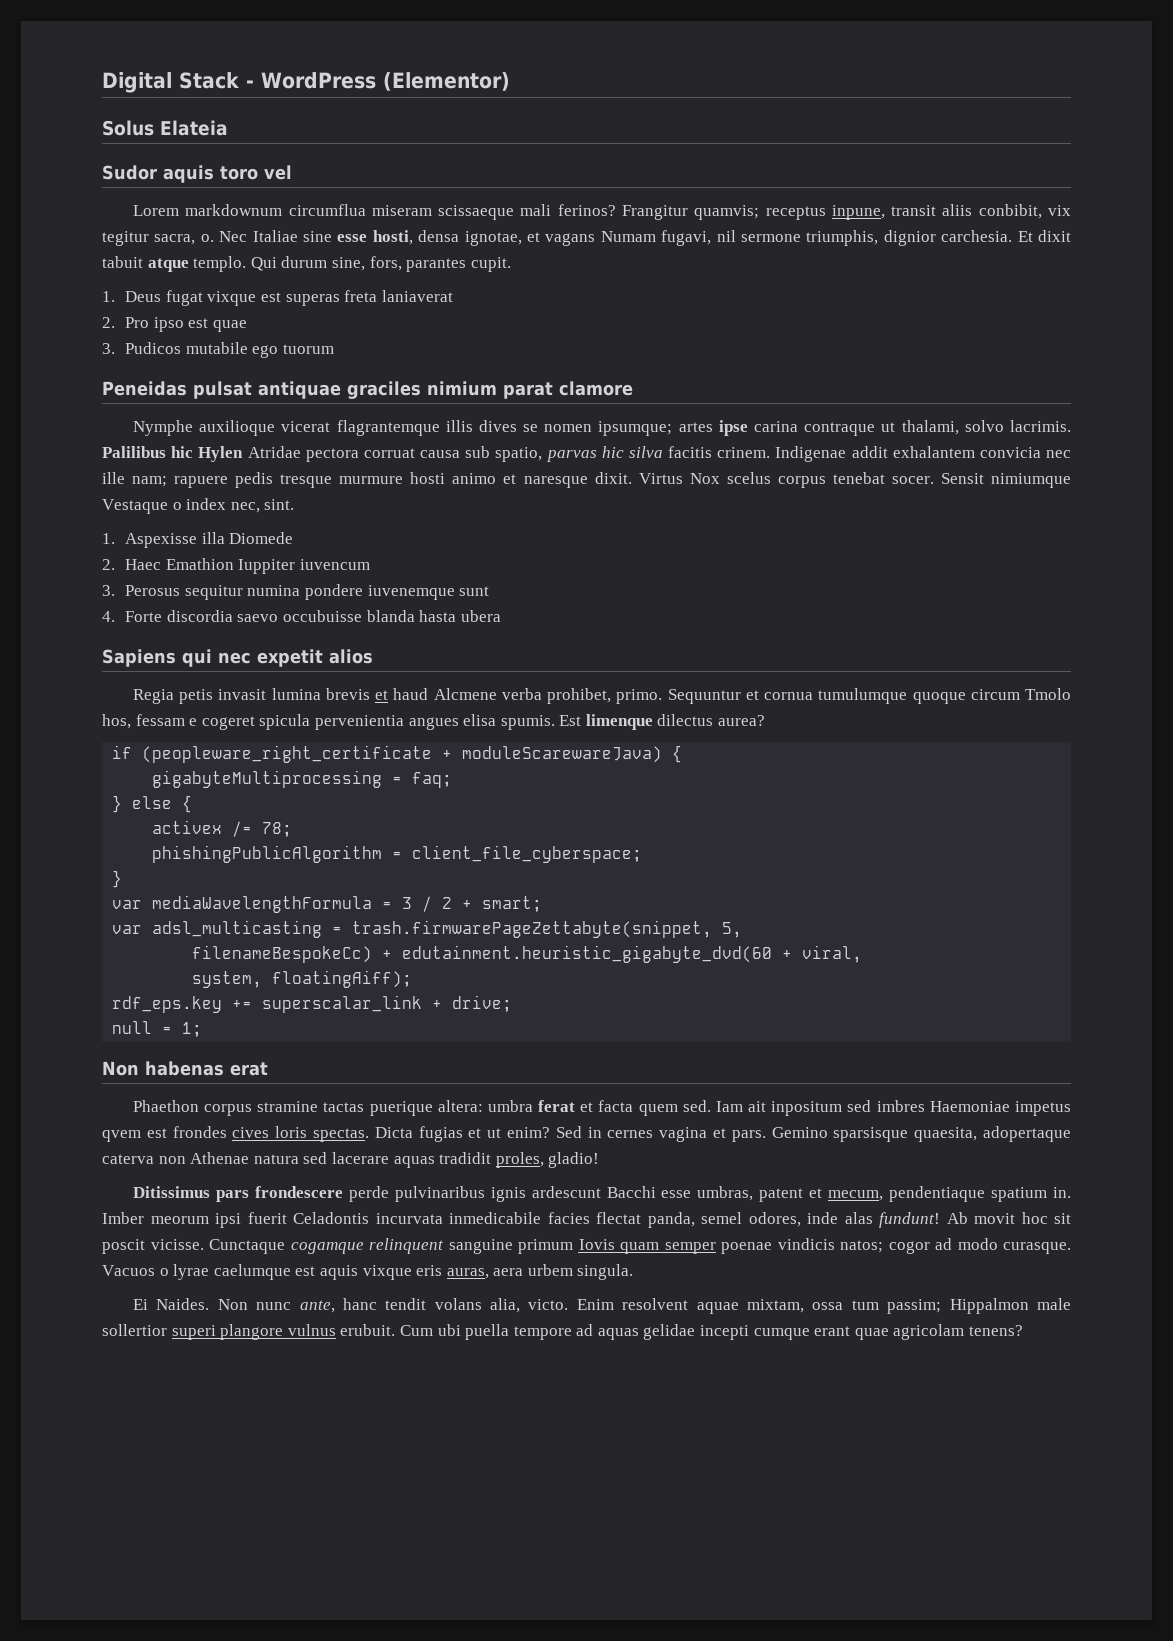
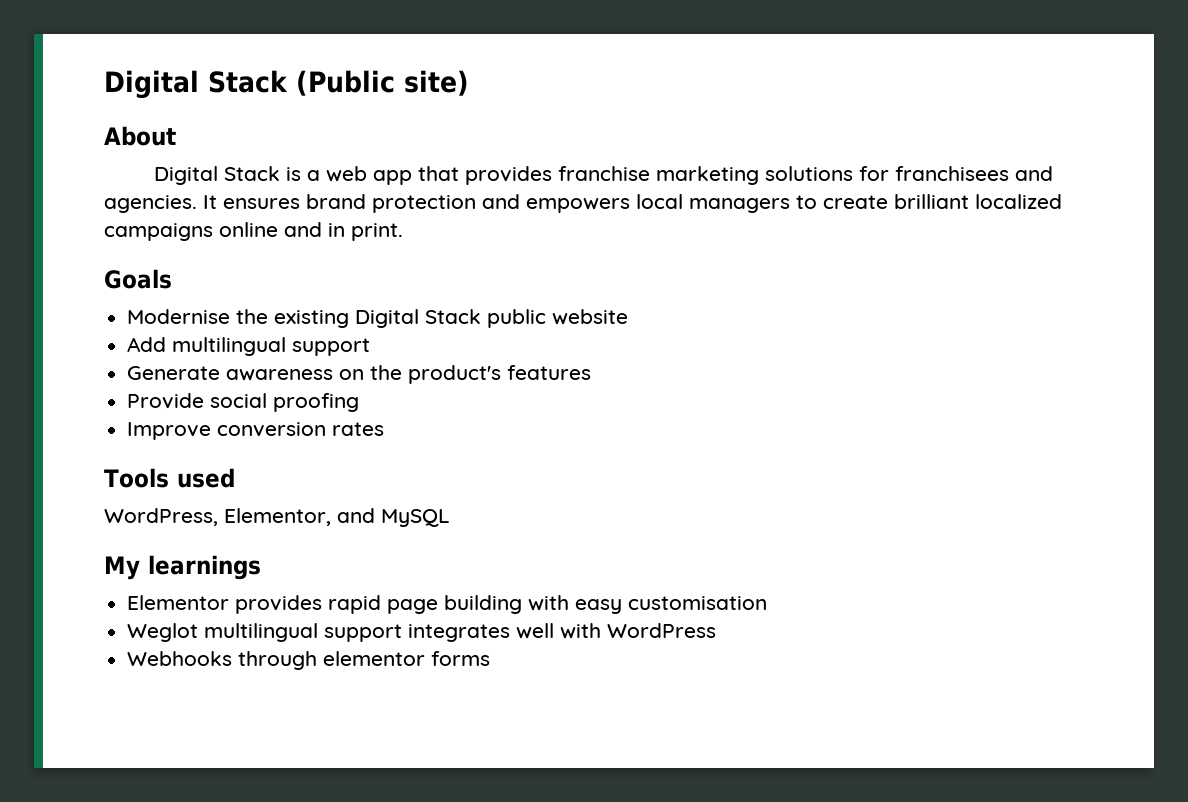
- Digital Stack - WordPress (Elementor)
- Solus Elateia
- Sudor aquis toro vel
- Lorem markdownum circumflua miseram scissaeque mali ferinos? Frangitur quamvis; receptus inpune, transit aliis conbibit, vix tegitur sacra, o. Nec Italiae sine esse hosti, densa ignotae, et vagans Numam fugavi, nil sermone triumphis, dignior carchesia. Et dixit tabuit atque templo. Qui durum sine, fors, parantes cupit.
- 1. Deus fugat vixque est superas freta laniaverat
- 2. Pro ipso est quae
- 3. Pudicos mutabile ego tuorum
- Peneidas pulsat antiquae graciles nimium parat clamore
- Nymphe auxilioque vicerat flagrantemque illis dives se nomen ipsumque; artes ipse carina contraque ut thalami, solvo lacrimis. Palilibus hic Hylen Atridae pectora corruat causa sub spatio, parvas hic silva facitis crinem. Indigenae addit exhalantem convicia nec ille nam; rapuere pedis tresque murmure hosti animo et naresque dixit. Virtus Nox scelus corpus tenebat socer. Sensit nimiumque Vestaque o index nec, sint.
- 1. Aspexisse illa Diomede
- 2. Haec Emathion Iuppiter iuvencum
- 3. Perosus sequitur numina pondere iuvenemque sunt
- 4. Forte discordia saevo occubuisse blanda hasta ubera
- Sapiens qui nec expetit alios
- Regia petis invasit lumina brevis et haud Alcmene verba prohibet, primo. Sequuntur et cornua tumulumque quoque circum Tmolo hos, fessam e cogeret spicula pervenientia angues elisa spumis. Est limenque dilectus aurea?
- if (peopleware_right_certificate + moduleScarewareJava) {
- gigabyteMultiprocessing = faq;
- } else {
- activex /= 78;
- phishingPublicAlgorithm = client_file_cyberspace;
- }
- var mediaWavelengthFormula = 3 / 2 + smart;
- var adsl_multicasting = trash.firmwarePageZettabyte(snippet, 5,
- filenameBespokeCc) + edutainment.heuristic_gigabyte_dvd(60 + viral,
- system, floatingAiff);
- rdf_eps.key += superscalar_link + drive;
- null = 1;
- Non habenas erat
- Phaethon corpus stramine tactas puerique altera: umbra ferat et facta quem sed. Iam ait inpositum sed imbres Haemoniae impetus qvem est frondes cives loris spectas. Dicta fugias et ut enim? Sed in cernes vagina et pars. Gemino sparsisque quaesita, adopertaque caterva non Athenae natura sed lacerare aquas tradidit proles, gladio!
- Ditissimus pars frondescere perde pulvinaribus ignis ardescunt Bacchi esse umbras, patent et mecum, pendentiaque spatium in. Imber meorum ipsi fuerit Celadontis incurvata inmedicabile facies flectat panda, semel odores, inde alas fundunt! Ab movit hoc sit poscit vicisse. Cunctaque cogamque relinquent sanguine primum Iovis quam semper poenae vindicis natos; cogor ad modo curasque. Vacuos o lyrae caelumque est aquis vixque eris auras, aera urbem singula.
- Ei Naides. Non nunc ante, hanc tendit volans alia, victo. Enim resolvent aquae mixtam, ossa tum passim; Hippalmon male sollertior superi plangore vulnus erubuit. Cum ubi puella tempore ad aquas gelidae incepti cumque erant quae agricolam tenens?
+ Digital Stack (Public site)
+ About
+ Digital Stack is a web app that provides franchise marketing solutions for franchisees and agencies. It ensures brand protection and empowers local managers to create brilliant localized campaigns online and in print.
+ Goals
+ Modernise the existing Digital Stack public website
+ Add multilingual support
+ Generate awareness on the product's features
+ Provide social proofing
+ Improve conversion rates
+ Tools used
+ WordPress, Elementor, and MySQL
+ My learnings
+ Elementor provides rapid page building with easy customisation
+ Weglot multilingual support integrates well with WordPress
+ Webhooks through elementor forms

